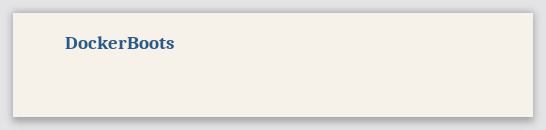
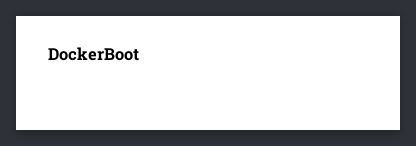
- DockerBoots
+ DockerBoot

